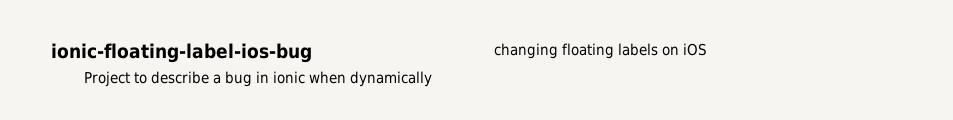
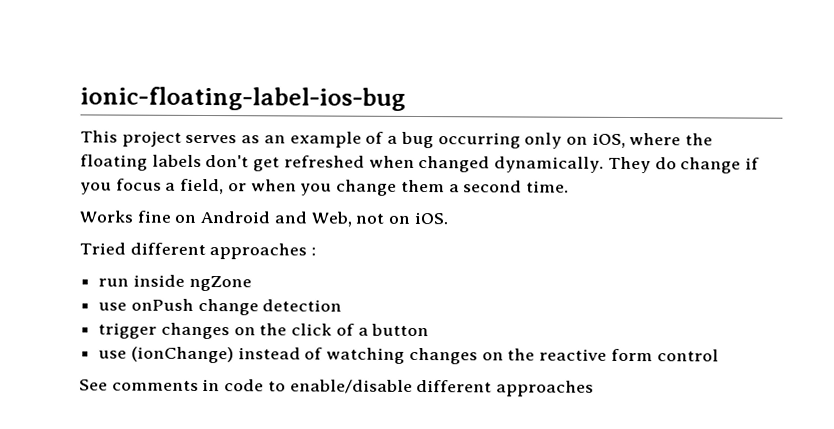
- Project to describe a bug in ionic when dynamically changing floating labels on iOS
+ This project serves as an example of a bug occurring only on iOS, where the floating labels don't get refreshed when changed dynamically. They do change if you focus a field, or when you change them a second time.
+ Works fine on Android and Web, not on iOS.
+ Tried different approaches :
+ run inside ngZone
+ use onPush change detection
+ trigger changes on the click of a button
+ use (ionChange) instead of watching changes on the reactive form control
+ See comments in code to enable/disable different approaches

